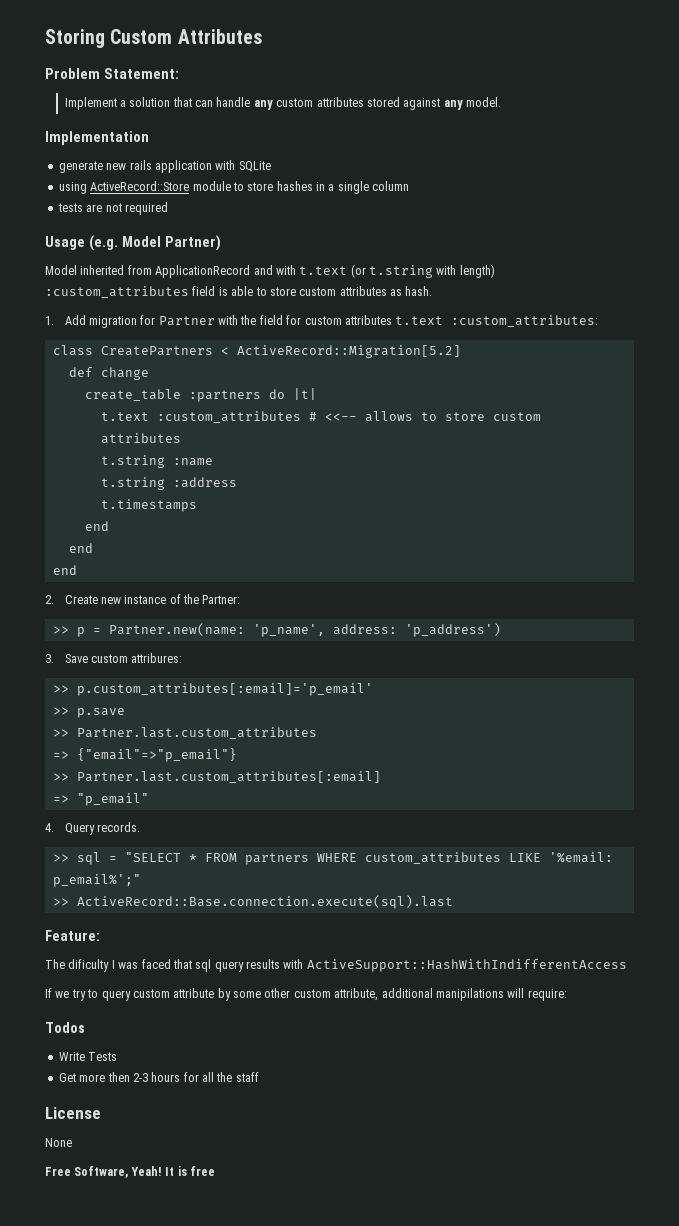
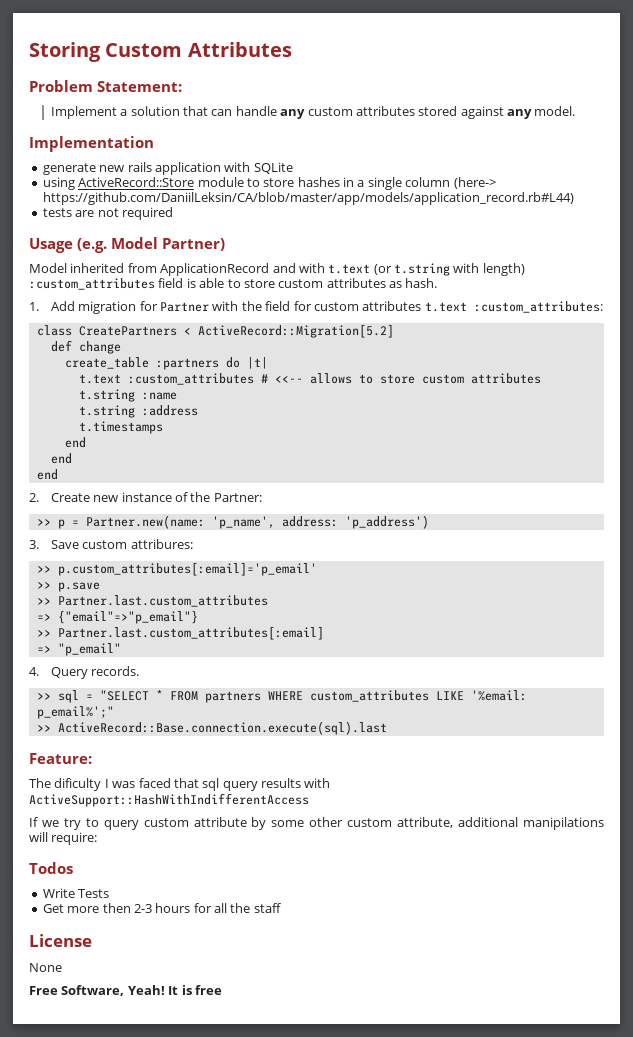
- using ActiveRecord::Store module to store hashes in a single column
+ using ActiveRecord::Store module to store hashes in a single column (here-> https://github.com/DaniilLeksin/CA/blob/master/app/models/application_record.rb#L44)

